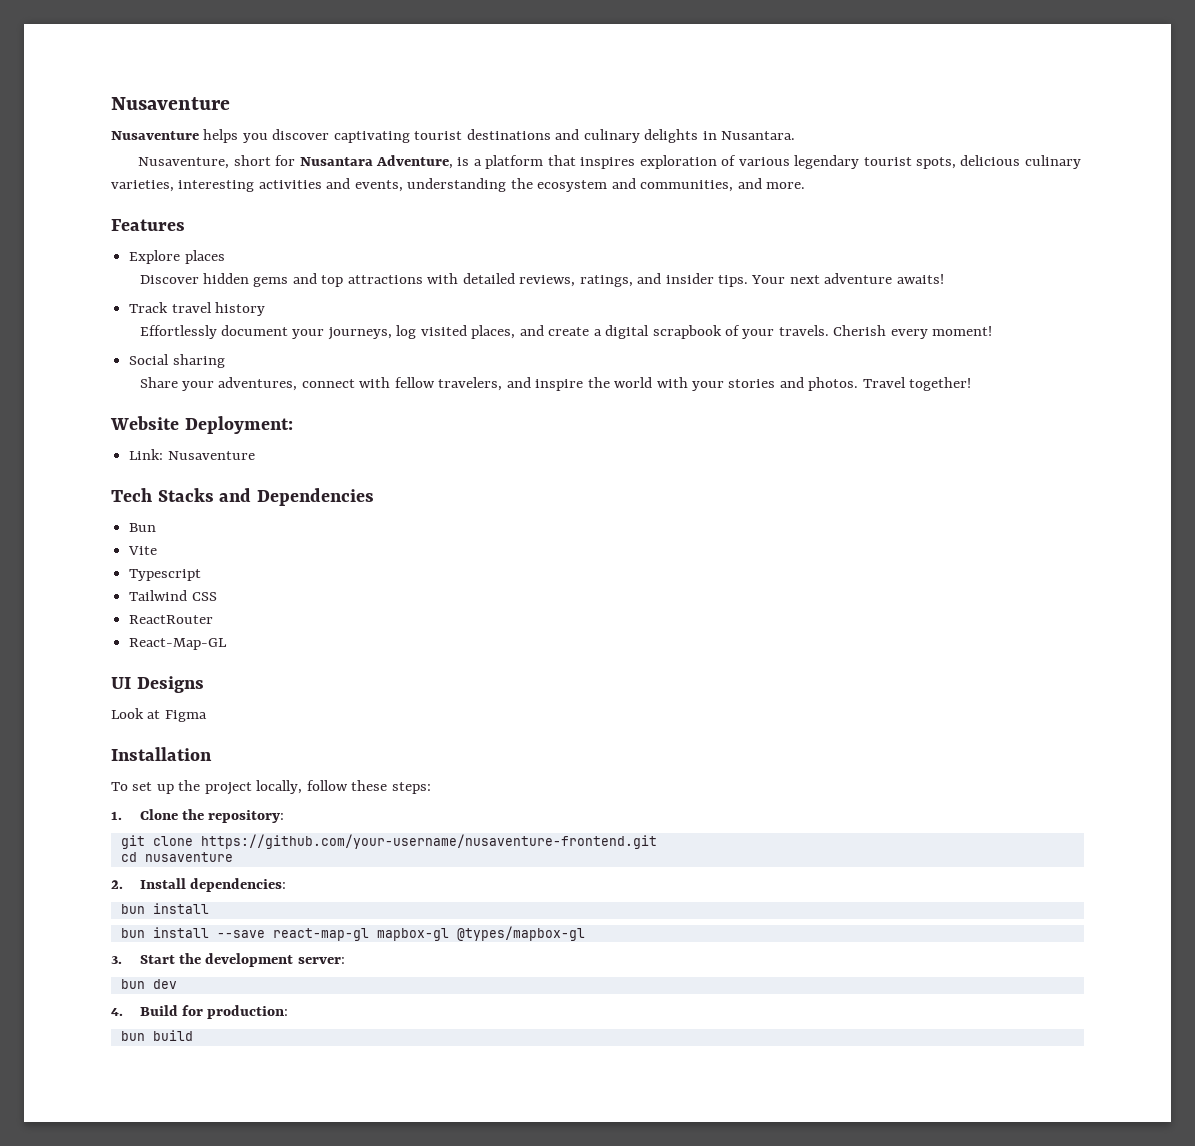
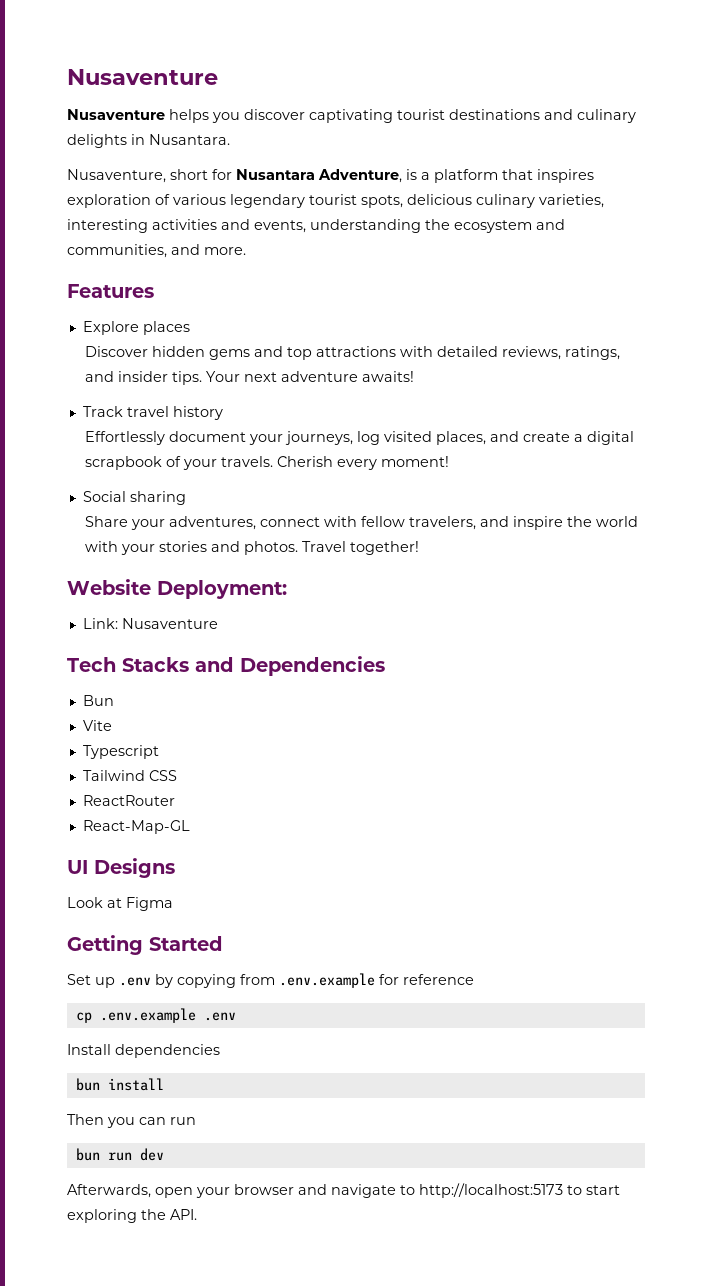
- Installation
- To set up the project locally, follow these steps:
- 1. Clone the repository:
- git clone https://github.com/your-username/nusaventure-frontend.git
- cd nusaventure
- 2. Install dependencies:
+ Getting Started
+ Set up .env by copying from .env.example for reference
+ cp .env.example .env
+ Install dependencies
  bun install
- bun install --save react-map-gl mapbox-gl @types/mapbox-gl
- 3. Start the development server:
- bun dev
+ Then you can run
+ bun run dev
- 4. Build for production:
- bun build
+ Afterwards, open your browser and navigate to http://localhost:5173 to start exploring the API.

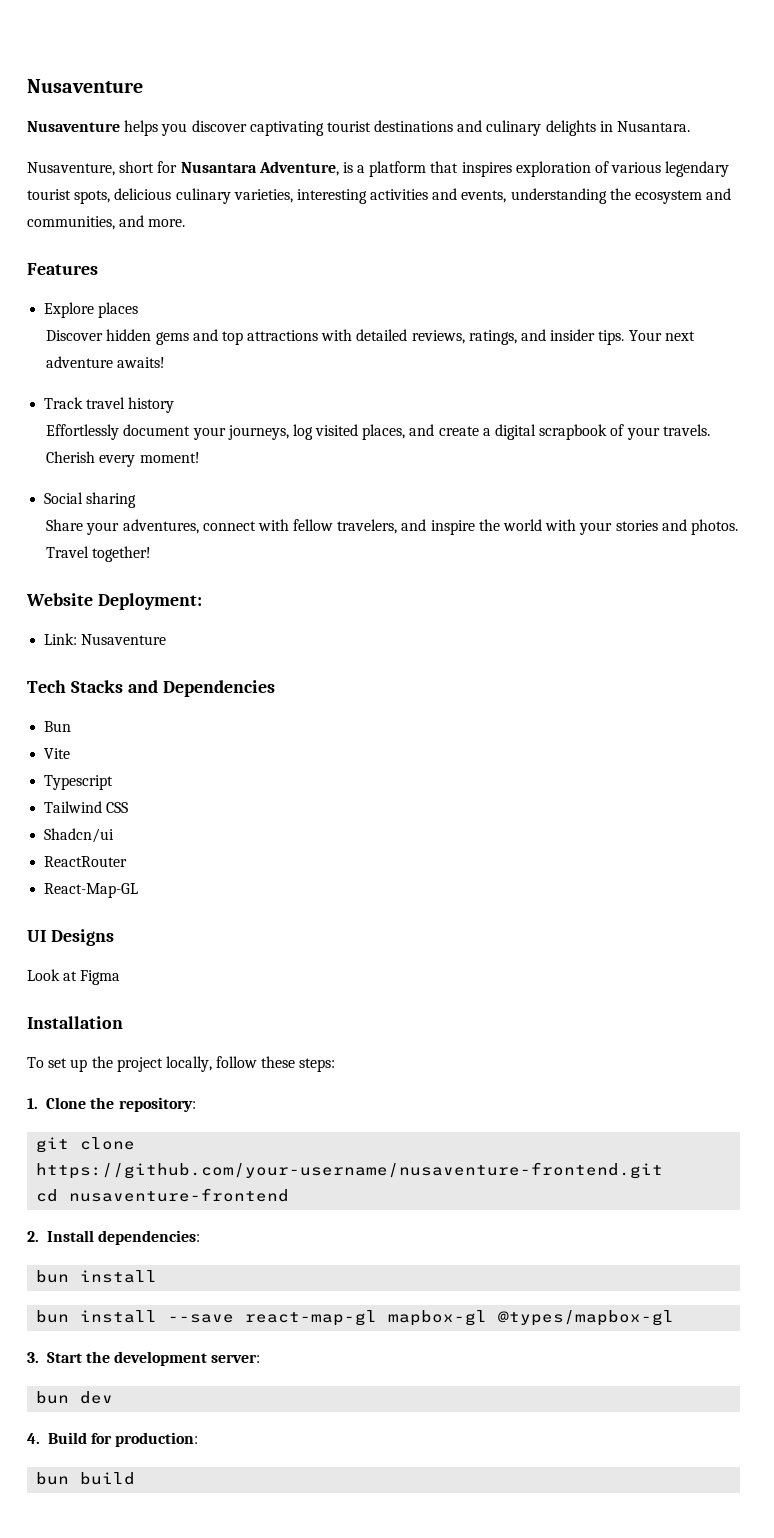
+ Shadcn/ui
- Getting Started
- Set up .env by copying from .env.example for reference
- cp .env.example .env
- Install dependencies
+ Installation
+ To set up the project locally, follow these steps:
+ 1. Clone the repository:
+ git clone https://github.com/your-username/nusaventure-frontend.git
+ cd nusaventure-frontend
+ 2. Install dependencies:
  bun install
- Then you can run
- bun run dev
+ bun install --save react-map-gl mapbox-gl @types/mapbox-gl
+ 3. Start the development server:
+ bun dev
- Afterwards, open your browser and navigate to http://localhost:5173 to start exploring the API.
+ 4. Build for production:
+ bun build

